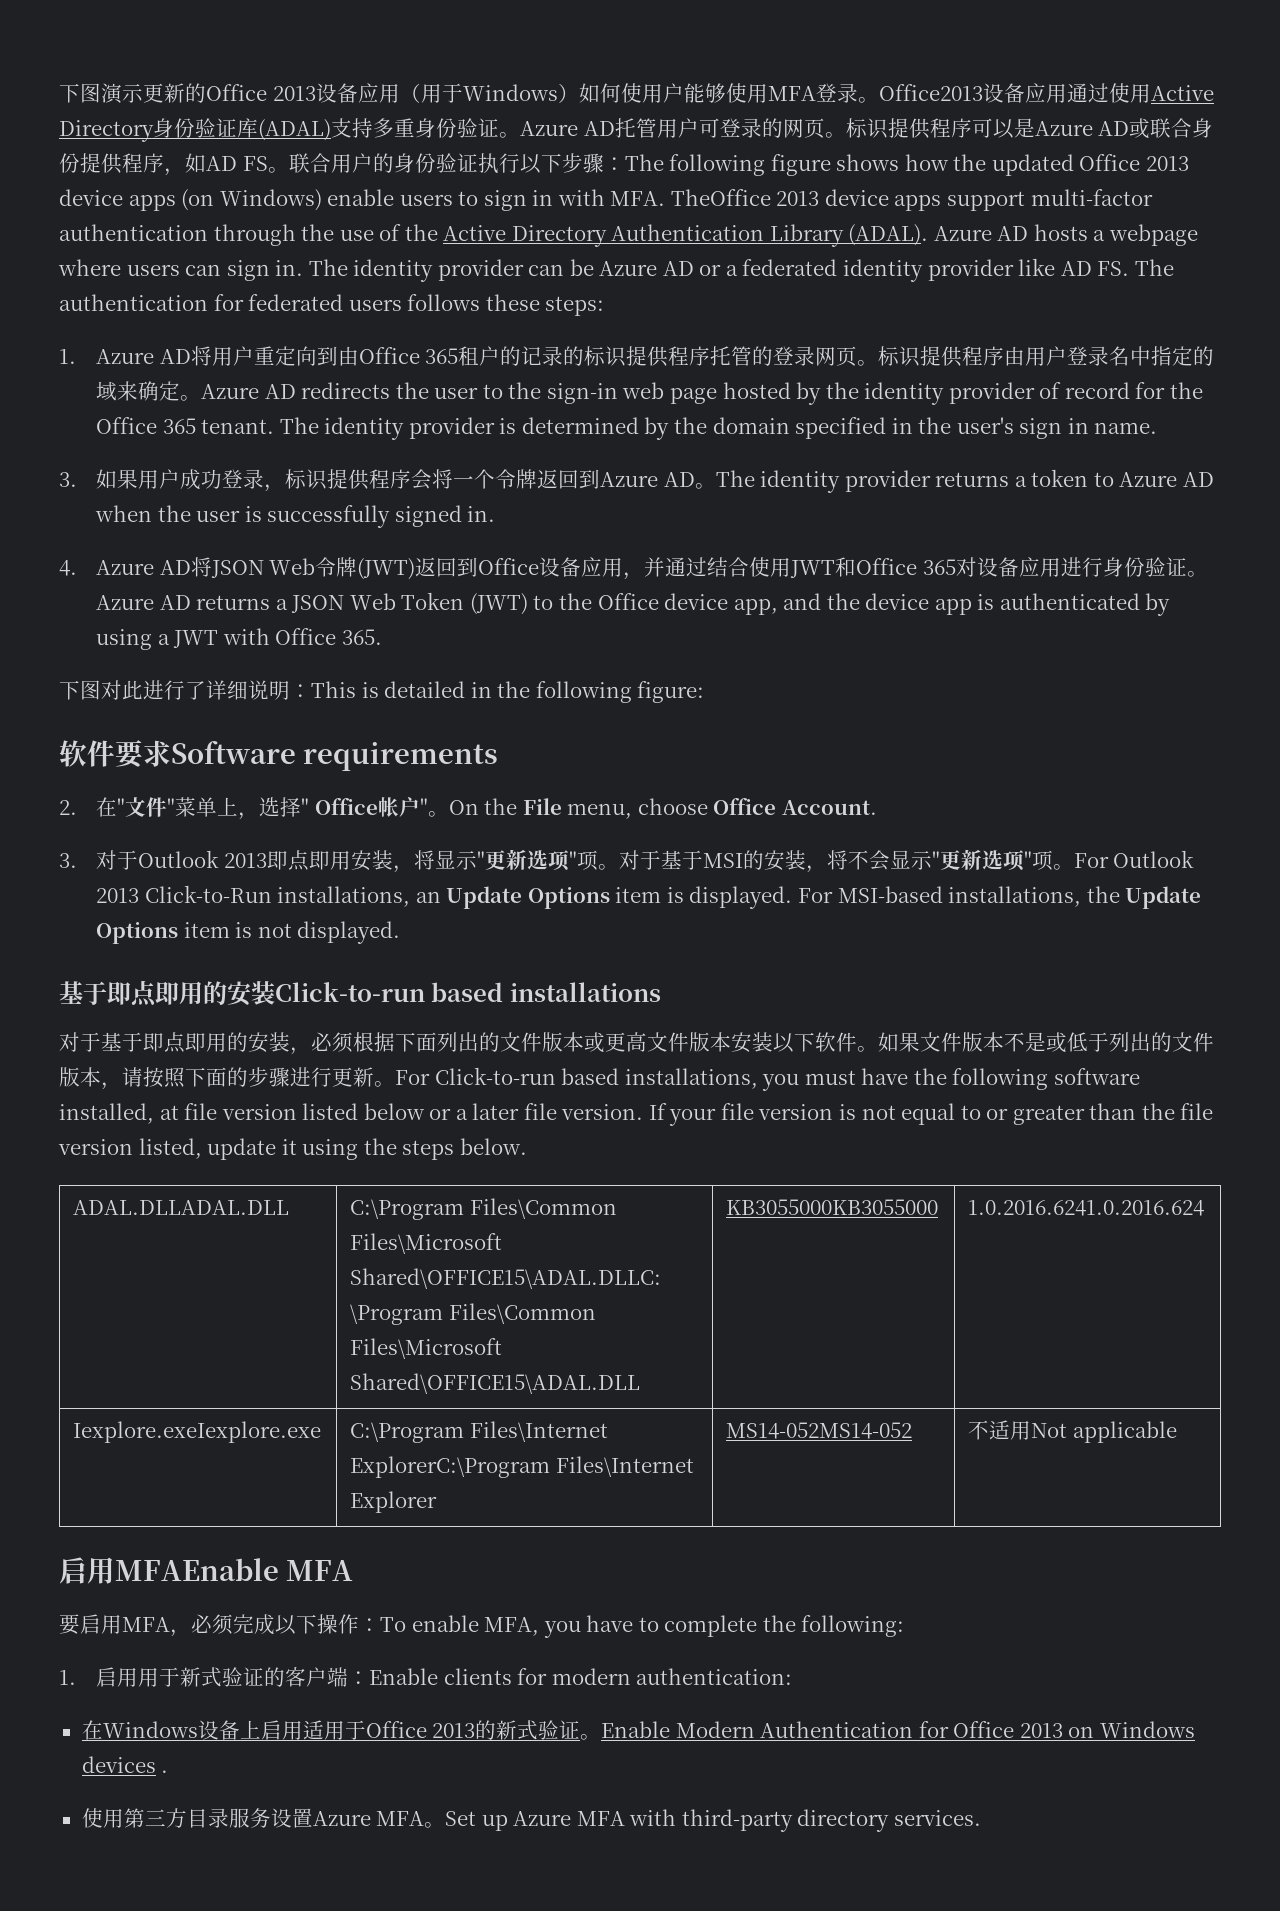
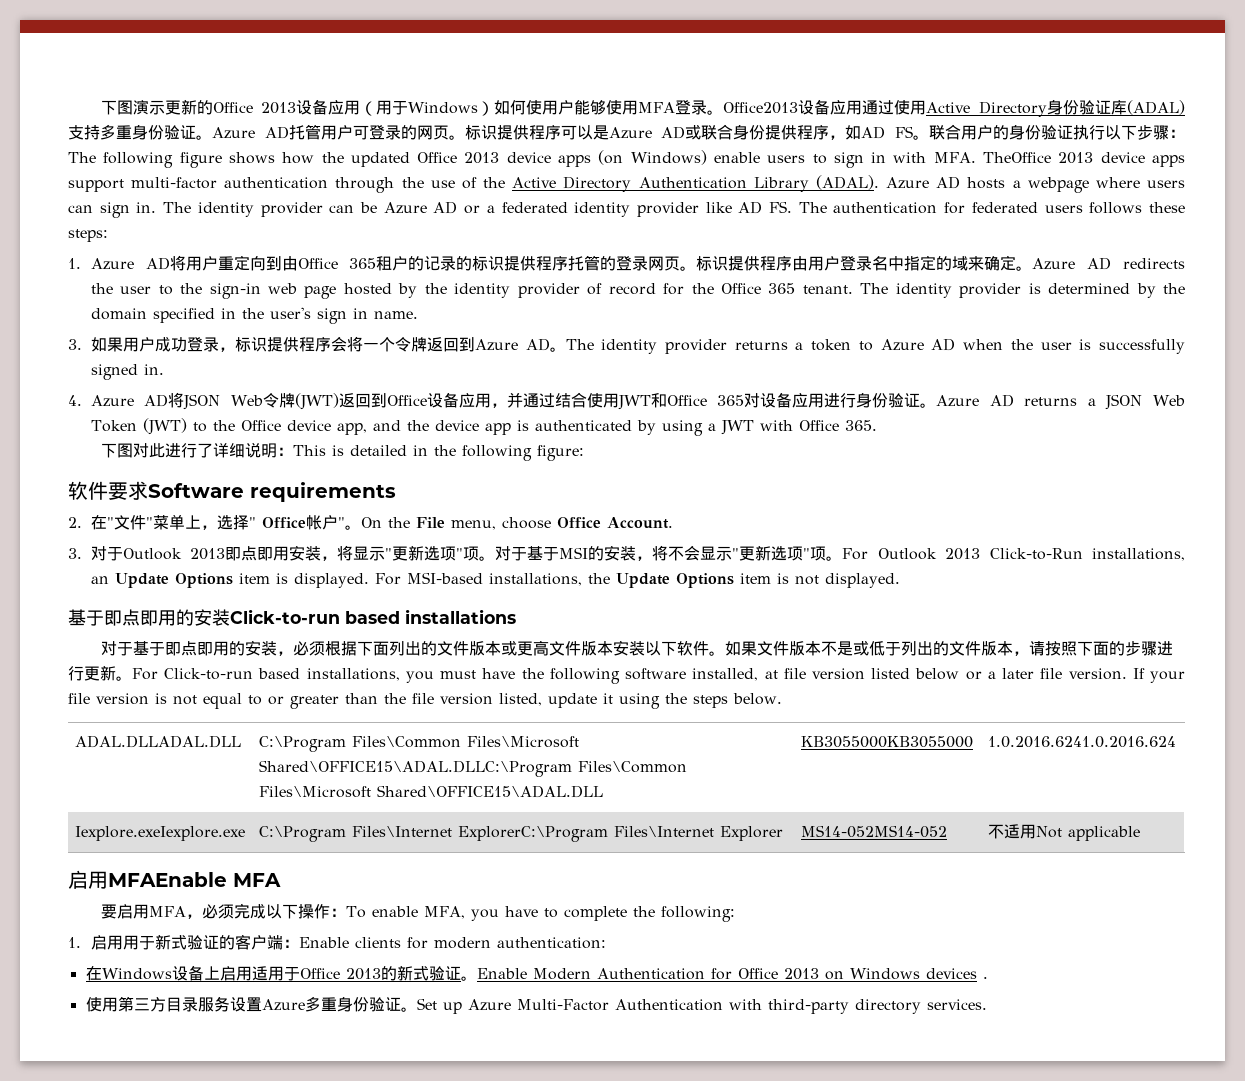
- 使用第三方目录服务设置Azure MFA。
+ 使用第三方目录服务设置Azure多重身份验证。
- Set up Azure MFA with third-party directory services.
+ Set up Azure Multi-Factor Authentication with third-party directory services.

